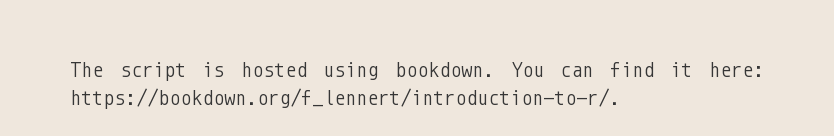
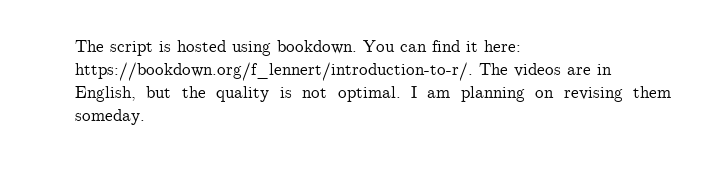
- You can find it here: https://bookdown.org/f_lennert/introduction-to-r/.
+ You can find it here: https://bookdown.org/f_lennert/introduction-to-r/. The videos are in English, but the quality is not optimal. I am planning on revising them someday.

